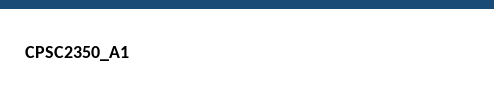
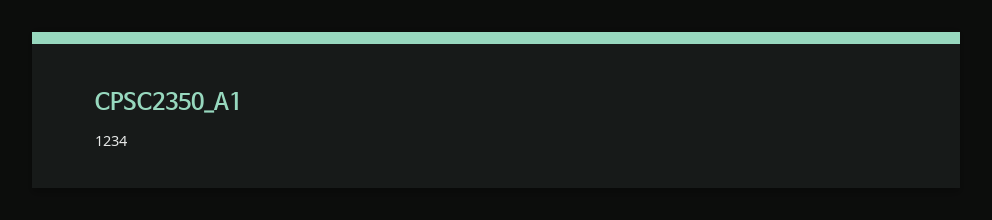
+ 1234

